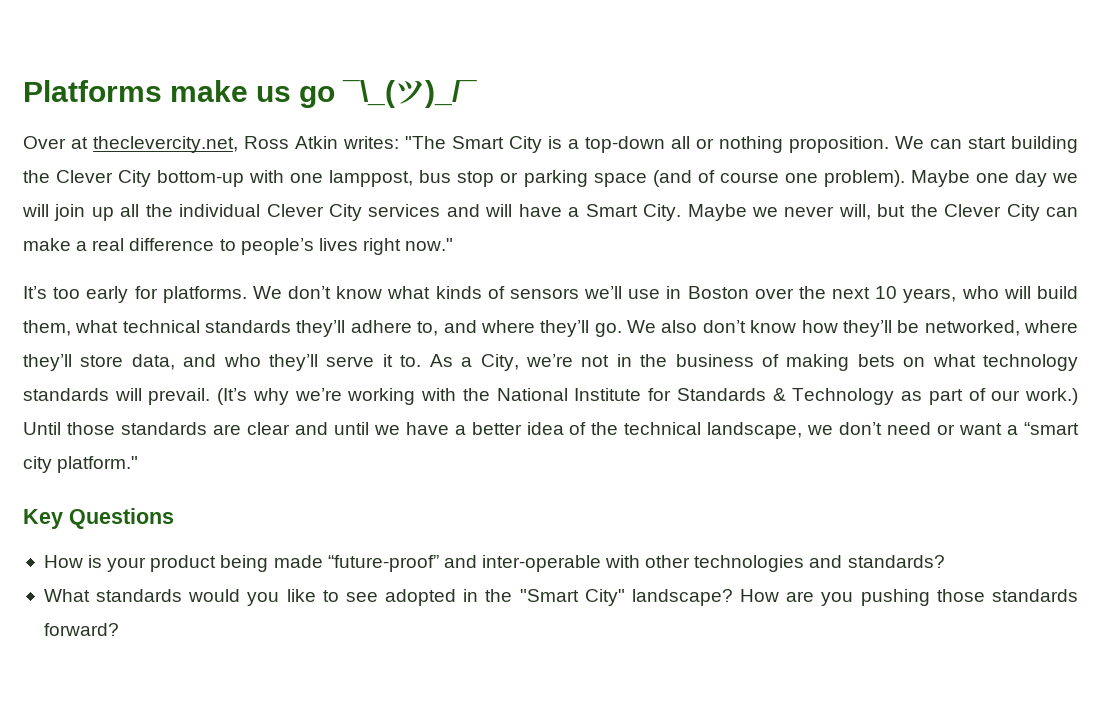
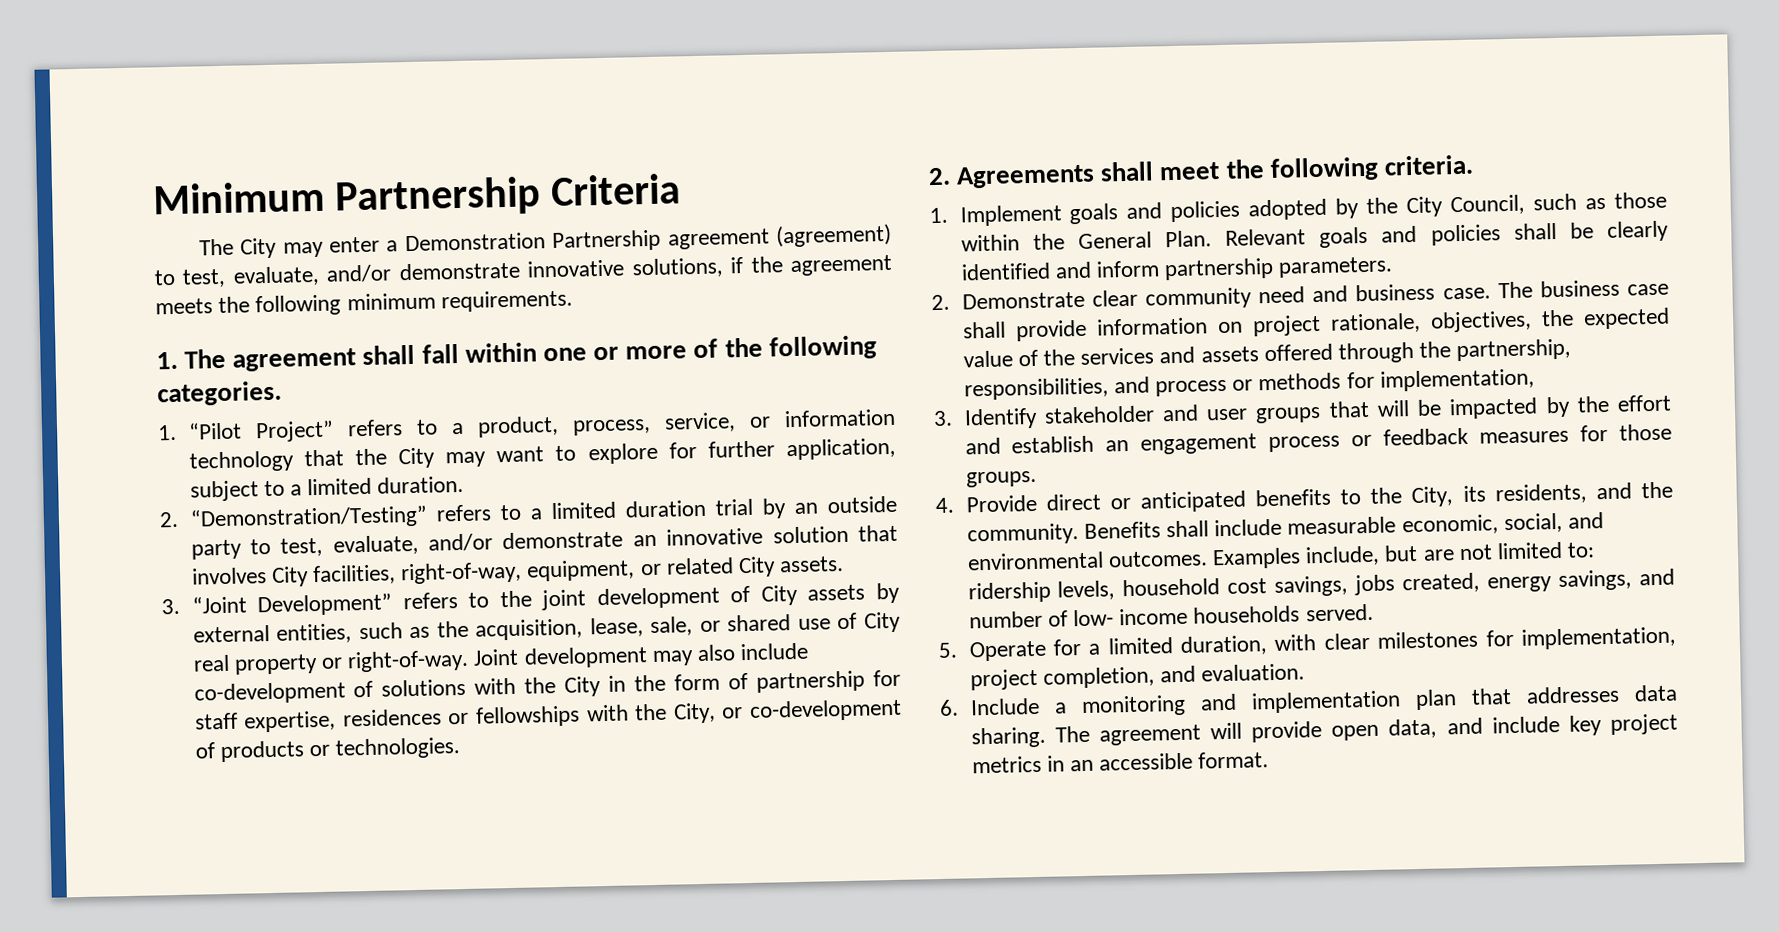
- Platforms make us go ¯\_(ツ)_/¯
- Over at theclevercity.net, Ross Atkin writes: "The Smart City is a top-down all or nothing proposition. We can start building the Clever City bottom-up with one lamppost, bus stop or parking space (and of course one problem). Maybe one day we will join up all the individual Clever City services and will have a Smart City. Maybe we never will, but the Clever City can make a real difference to people’s lives right now."
- It’s too early for platforms. We don’t know what kinds of sensors we’ll use in Boston over the next 10 years, who will build them, what technical standards they’ll adhere to, and where they’ll go. We also don’t know how they’ll be networked, where they’ll store data, and who they’ll serve it to. As a City, we’re not in the business of making bets on what technology standards will prevail. (It’s why we’re working with the National Institute for Standards & Technology as part of our work.) Until those standards are clear and until we have a better idea of the technical landscape, we don’t need or want a “smart city platform."
- Key Questions
- How is your product being made “future-proof” and inter-operable with other technologies and standards?
- What standards would you like to see adopted in the "Smart City" landscape? How are you pushing those standards forward?
+ Minimum Partnership Criteria
+ The City may enter a Demonstration Partnership agreement (agreement) to test, evaluate, and/or demonstrate innovative solutions, if the agreement meets the following minimum requirements.
+ 1. The agreement shall fall within one or more of the following categories.
+ 1. “Pilot Project” refers to a product, process, service, or information technology that the City may want to explore for further application, subject to a limited duration.
+ 2. “Demonstration/Testing” refers to a limited duration trial by an outside party to test, evaluate, and/or demonstrate an innovative solution that involves City facilities, right-of-way, equipment, or related City assets.
+ 3. “Joint Development” refers to the joint development of City assets by external entities, such as the acquisition, lease, sale, or shared use of City real property or right-of-way. Joint development may also include co-development of solutions with the City in the form of partnership for staff expertise, residences or fellowships with the City, or co-development of products or technologies.
+ 2. Agreements shall meet the following criteria.
+ 1. Implement goals and policies adopted by the City Council, such as those within the General Plan. Relevant goals and policies shall be clearly identified and inform partnership parameters.
+ 2. Demonstrate clear community need and business case. The business case shall provide information on project rationale, objectives, the expected value of the services and assets offered through the partnership, responsibilities, and process or methods for implementation,
+ 3. Identify stakeholder and user groups that will be impacted by the effort and establish an engagement process or feedback measures for those groups.
+ 4. Provide direct or anticipated benefits to the City, its residents, and the community. Benefits shall include measurable economic, social, and environmental outcomes. Examples include, but are not limited to: ridership levels, household cost savings, jobs created, energy savings, and number of low- income households served.
+ 5. Operate for a limited duration, with clear milestones for implementation, project completion, and evaluation.
+ 6. Include a monitoring and implementation plan that addresses data sharing. The agreement will provide open data, and include key project metrics in an accessible format.

